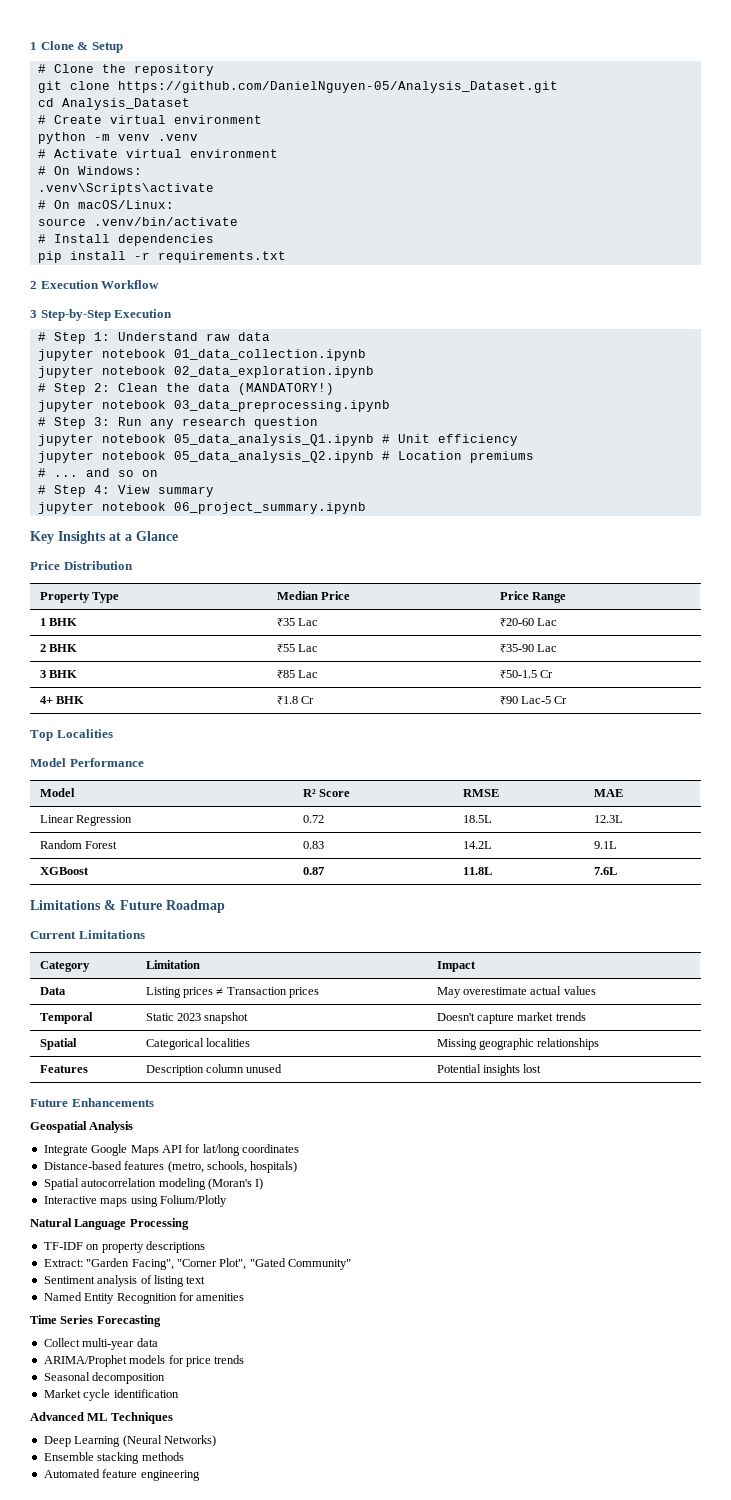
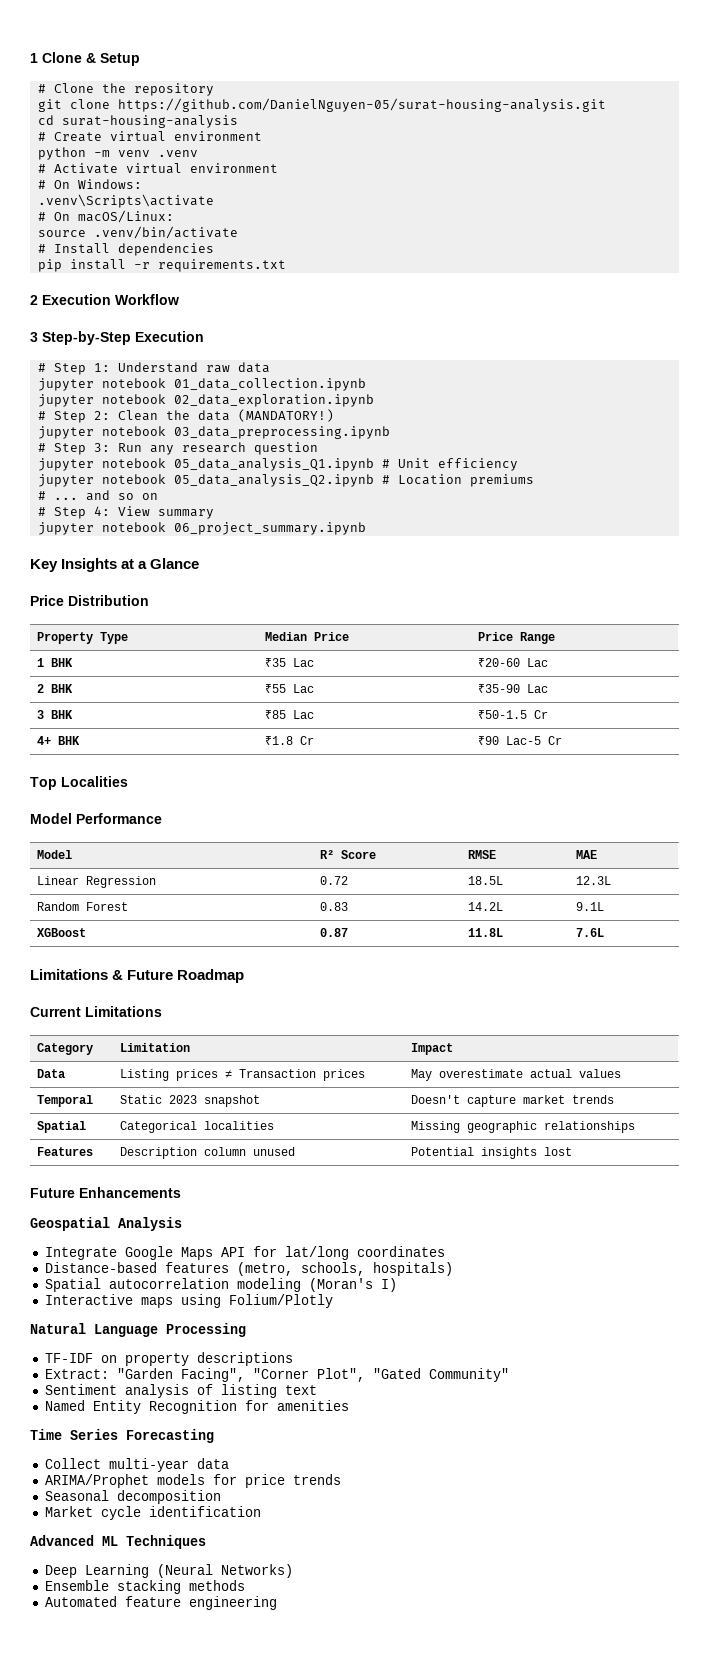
- git clone https://github.com/DanielNguyen-05/Analysis_Dataset.git
+ git clone https://github.com/DanielNguyen-05/surat-housing-analysis.git
- cd Analysis_Dataset
+ cd surat-housing-analysis

